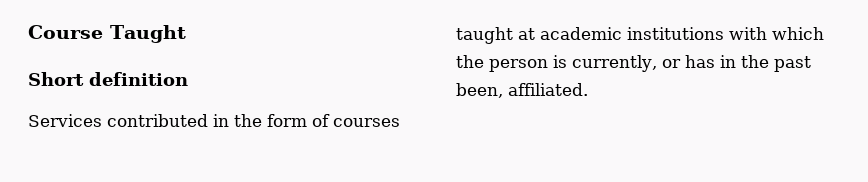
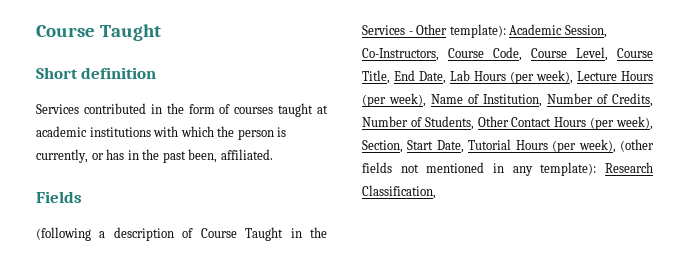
+ Fields
+ (following a description of Course Taught in the Services - Other template): Academic Session, Co-Instructors, Course Code, Course Level, Course Title, End Date, Lab Hours (per week), Lecture Hours (per week), Name of Institution, Number of Credits, Number of Students, Other Contact Hours (per week), Section, Start Date, Tutorial Hours (per week), (other fields not mentioned in any template): Research Classification,

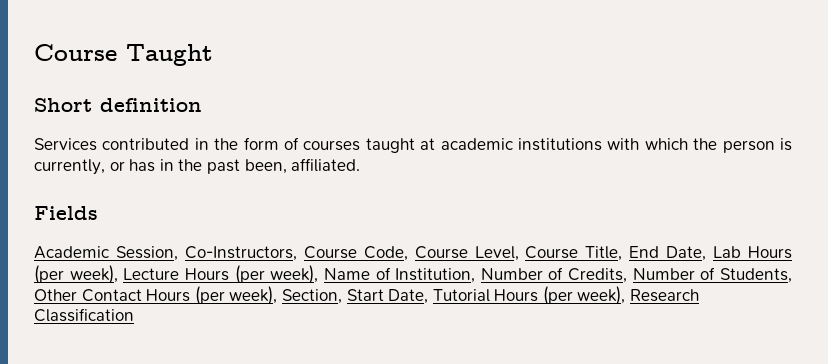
- (following a description of Course Taught in the Services - Other template): Academic Session, Co-Instructors, Course Code, Course Level, Course Title, End Date, Lab Hours (per week), Lecture Hours (per week), Name of Institution, Number of Credits, Number of Students, Other Contact Hours (per week), Section, Start Date, Tutorial Hours (per week), (other fields not mentioned in any template): Research Classification,
+ Academic Session, Co-Instructors, Course Code, Course Level, Course Title, End Date, Lab Hours (per week), Lecture Hours (per week), Name of Institution, Number of Credits, Number of Students, Other Contact Hours (per week), Section, Start Date, Tutorial Hours (per week), Research Classification

